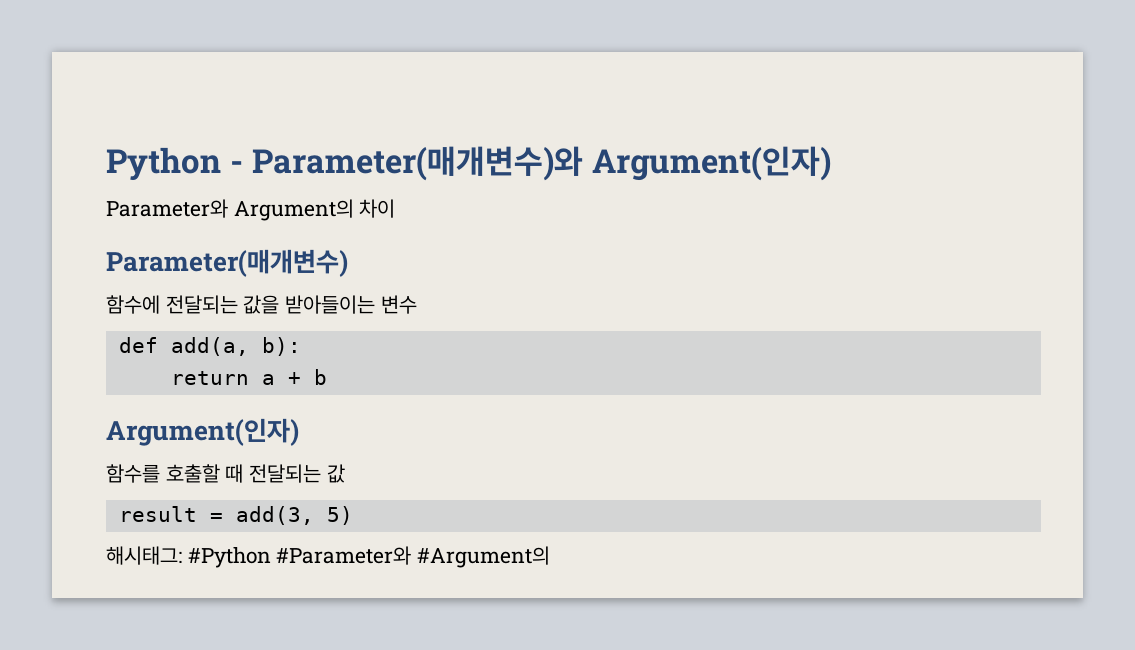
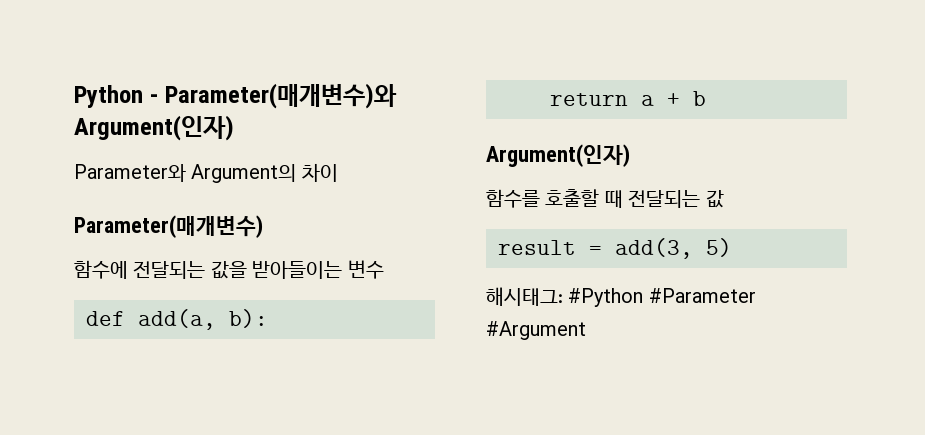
- 해시태그: #Python #Parameter와 #Argument의
+ 해시태그: #Python #Parameter #Argument

